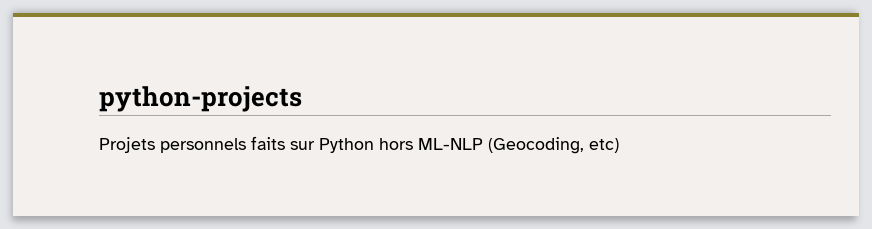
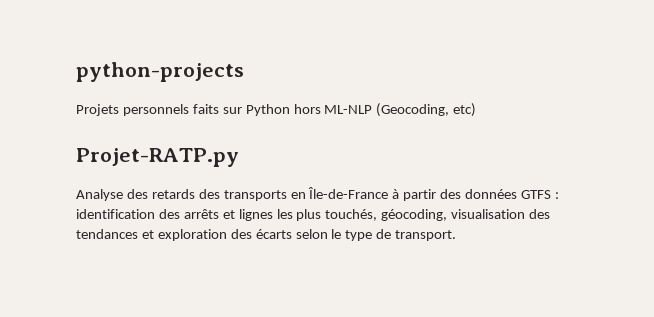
+ Projet-RATP.py
+ Analyse des retards des transports en Île-de-France à partir des données GTFS : identification des arrêts et lignes les plus touchés, géocoding, visualisation des tendances et exploration des écarts selon le type de transport.

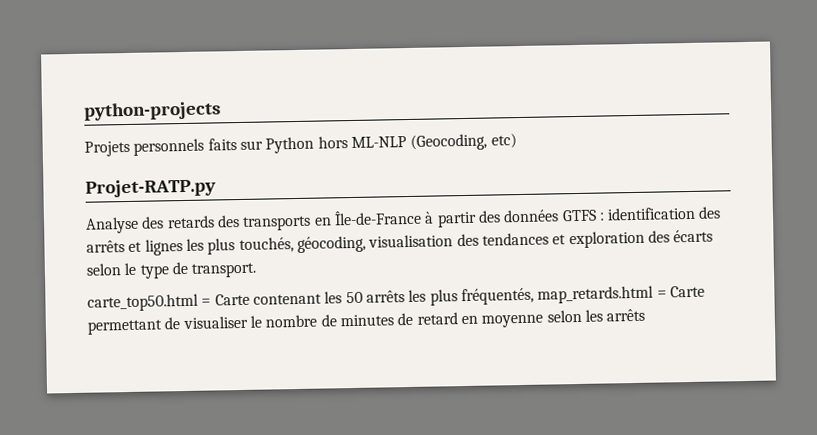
+ carte_top50.html = Carte contenant les 50 arrêts les plus fréquentés, map_retards.html = Carte permettant de visualiser le nombre de minutes de retard en moyenne selon les arrêts

